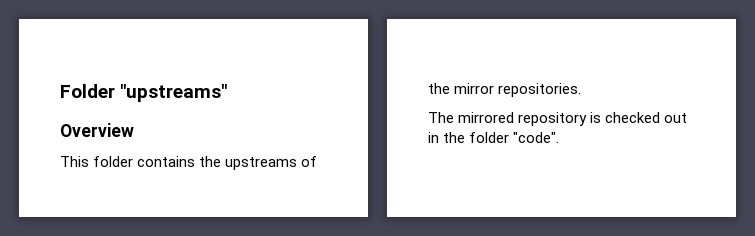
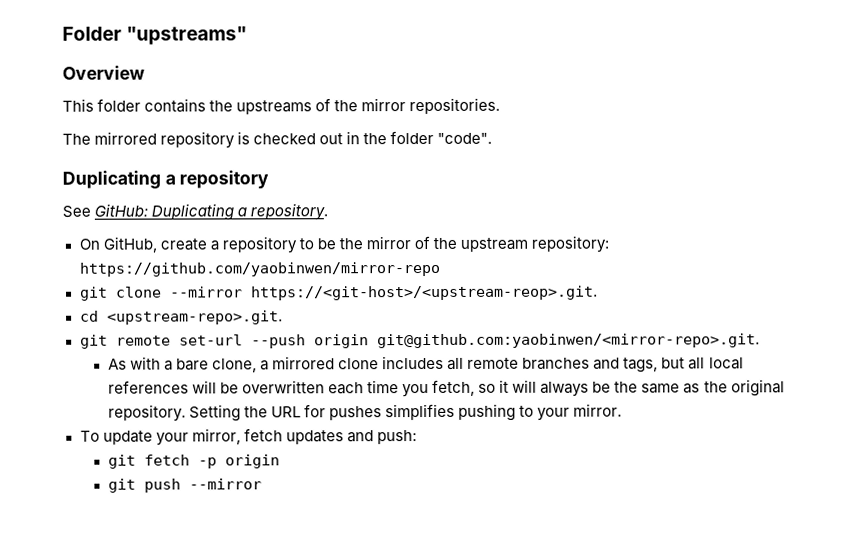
+ Duplicating a repository
+ See GitHub: Duplicating a repository.
+ On GitHub, create a repository to be the mirror of the upstream repository: https://github.com/yaobinwen/mirror-repo
+ git clone --mirror https://<git-host>/<upstream-reop>.git.
+ cd <upstream-repo>.git.
+ git remote set-url --push origin git@github.com:yaobinwen/<mirror-repo>.git.
+ As with a bare clone, a mirrored clone includes all remote branches and tags, but all local references will be overwritten each time you fetch, so it will always be the same as the original repository. Setting the URL for pushes simplifies pushing to your mirror.
+ To update your mirror, fetch updates and push:
+ git fetch -p origin
+ git push --mirror

